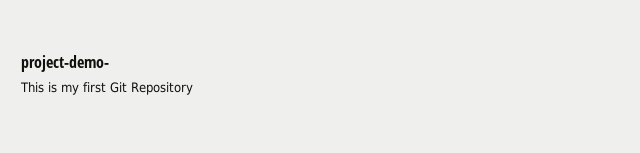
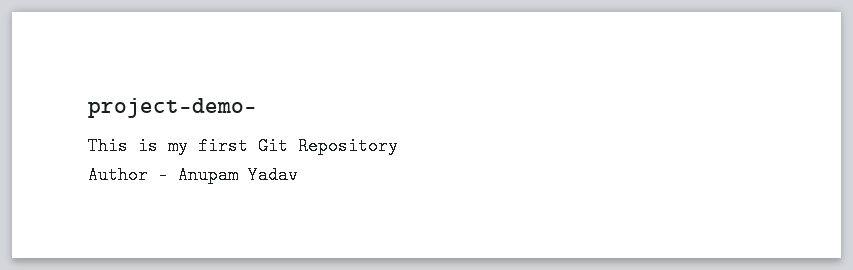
+ Author - Anupam Yadav

